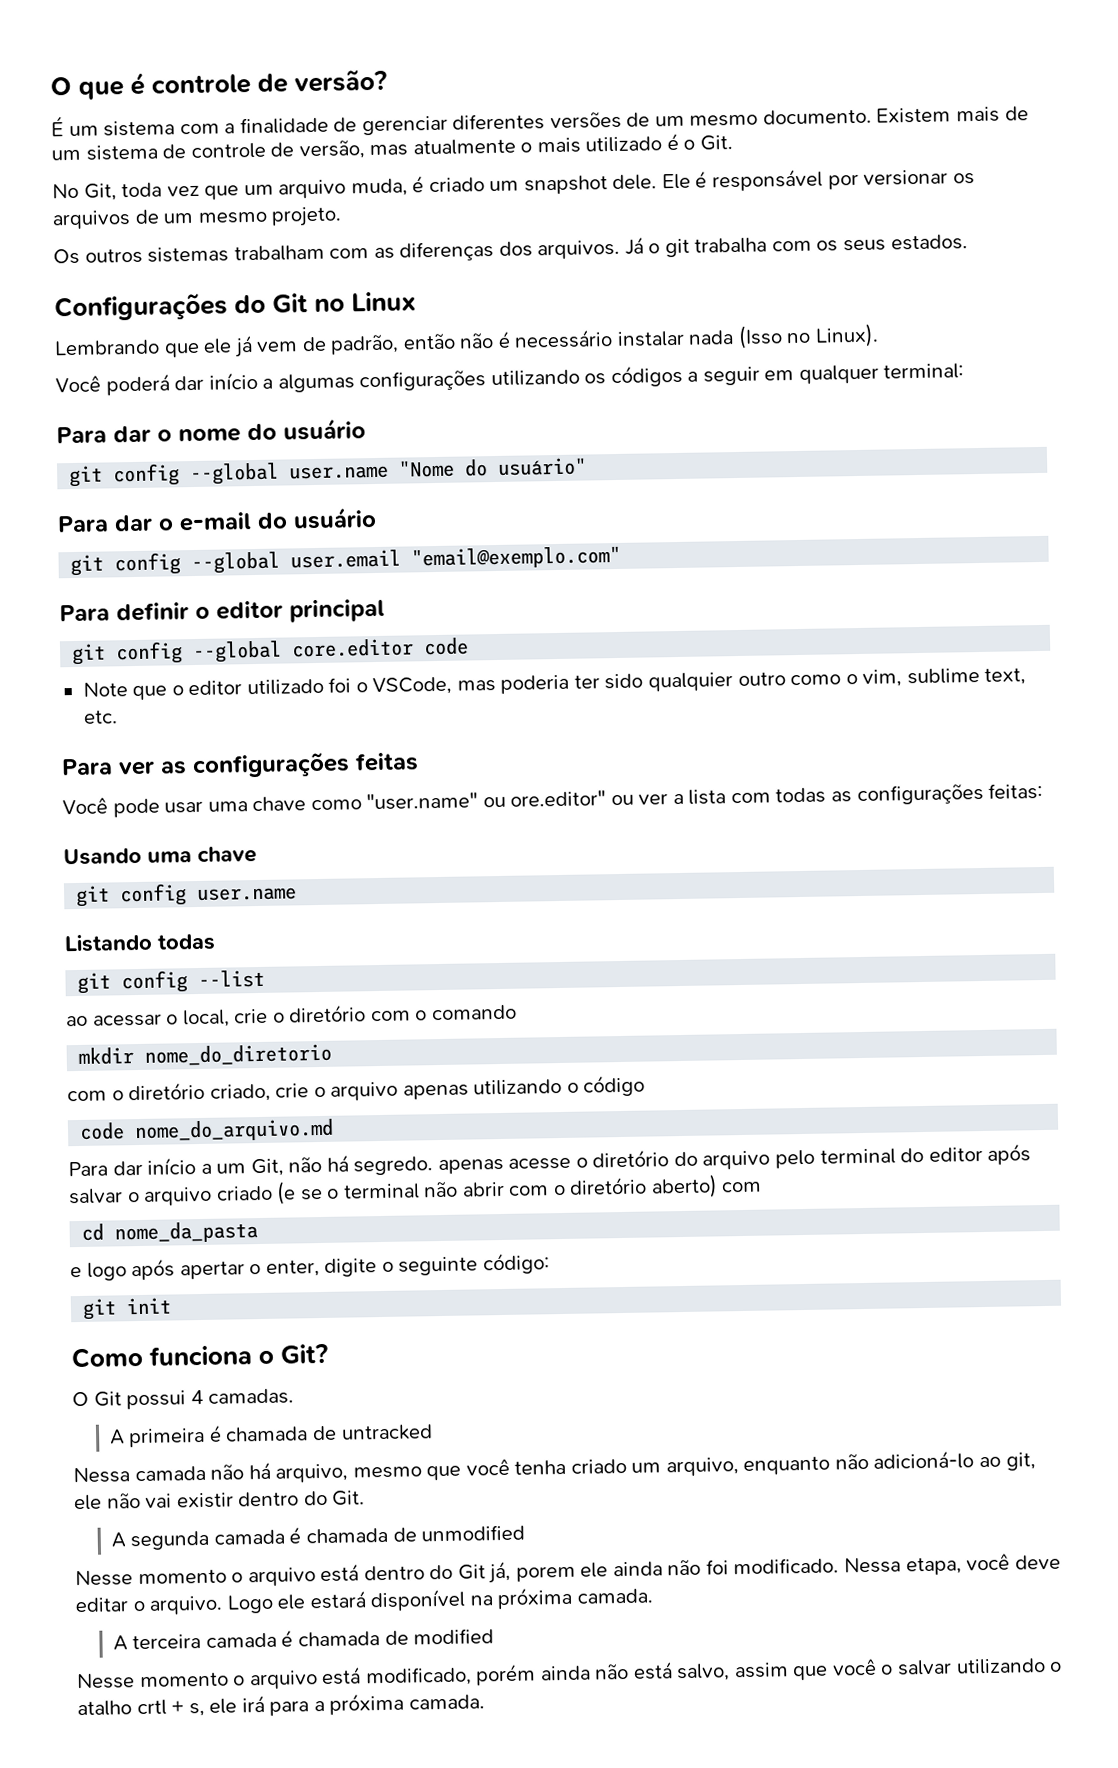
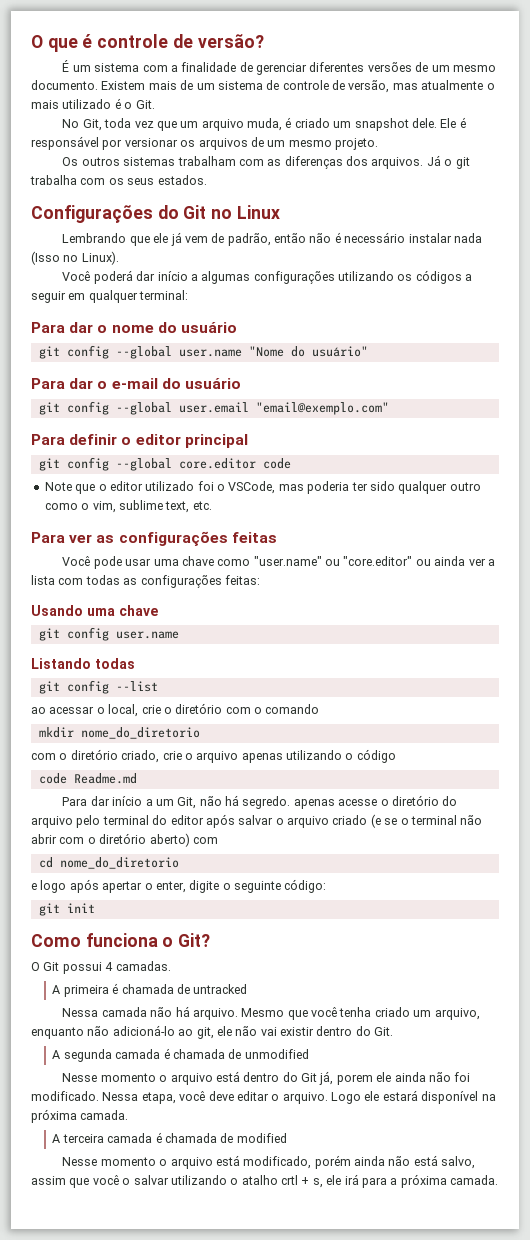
- Note que o editor utilizado foi o VSCode, mas poderia ter sido qualquier outro como o vim, sublime text, etc.
+ Note que o editor utilizado foi o VSCode, mas poderia ter sido qualquer outro como o vim, sublime text, etc.
- Você pode usar uma chave como "user.name" ou ore.editor" ou ver a lista com todas as configurações feitas:
+ Você pode usar uma chave como "user.name" ou "core.editor" ou ainda ver a lista com todas as configurações feitas:
- code nome_do_arquivo.md
+ code Readme.md
- cd nome_da_pasta
+ cd nome_do_diretorio
- Nessa camada não há arquivo, mesmo que você tenha criado um arquivo, enquanto não adicioná-lo ao git, ele não vai existir dentro do Git.
+ Nessa camada não há arquivo. Mesmo que você tenha criado um arquivo, enquanto não adicioná-lo ao git, ele não vai existir dentro do Git.

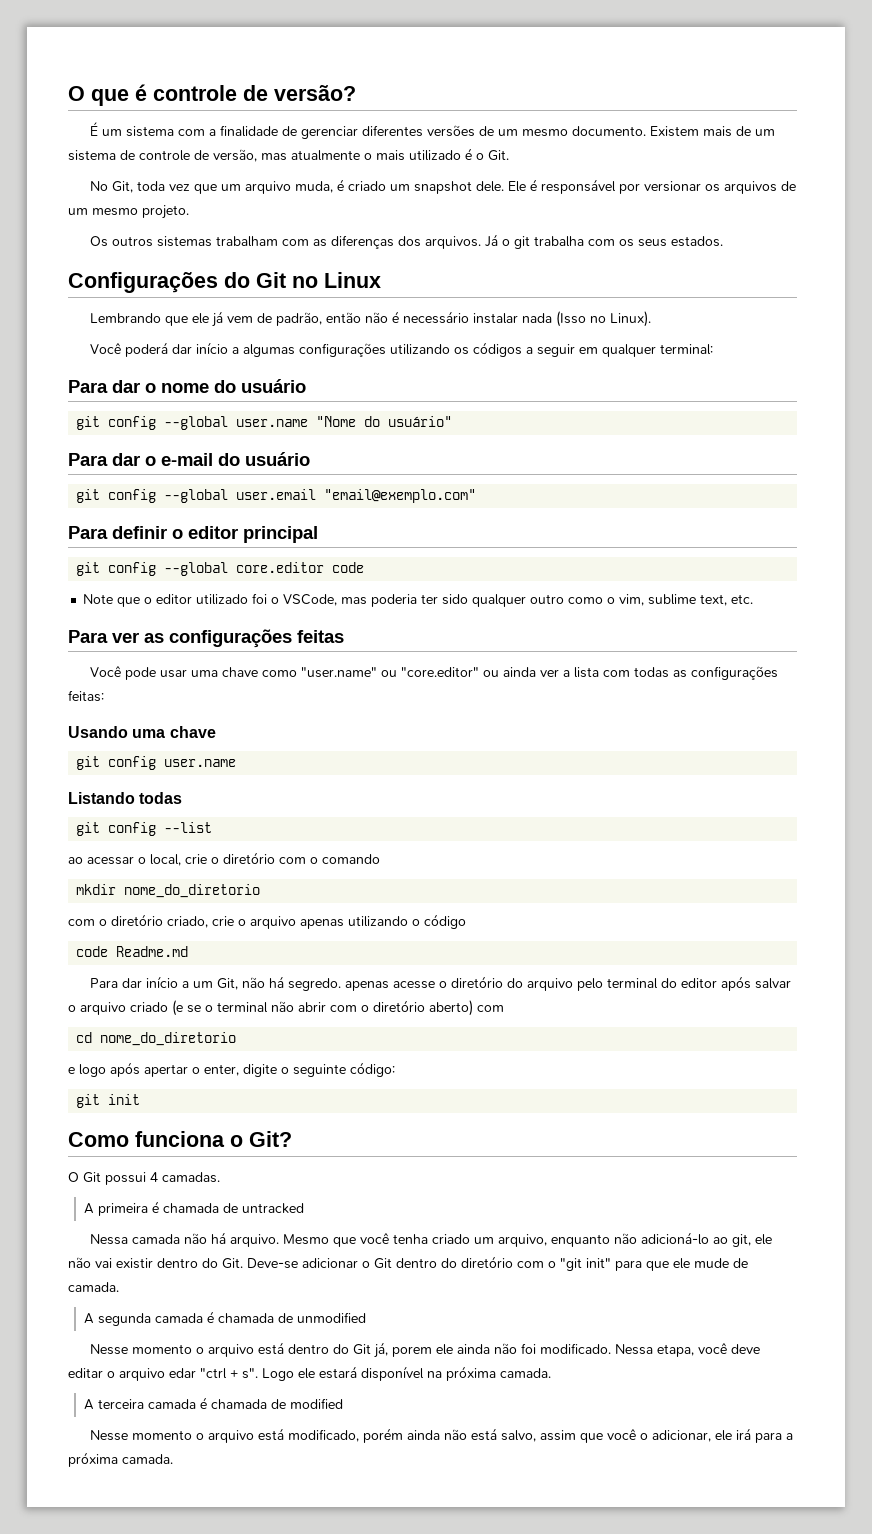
- Mesmo que você tenha criado um arquivo, enquanto não adicioná-lo ao git, ele não vai existir dentro do Git.
+ Mesmo que você tenha criado um arquivo, enquanto não adicioná-lo ao git, ele não vai existir dentro do Git. Deve-se adicionar o Git dentro do diretório com o "git init" para que ele mude de camada.
- Nessa etapa, você deve editar o arquivo.
+ Nessa etapa, você deve editar o arquivo edar "ctrl + s".
- Nesse momento o arquivo está modificado, porém ainda não está salvo, assim que você o salvar utilizando o atalho crtl + s, ele irá para a próxima camada.
+ Nesse momento o arquivo está modificado, porém ainda não está salvo, assim que você o adicionar, ele irá para a próxima camada.

